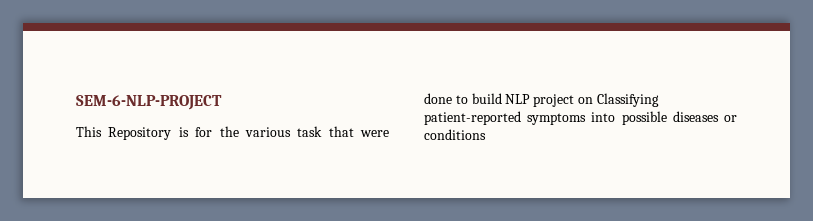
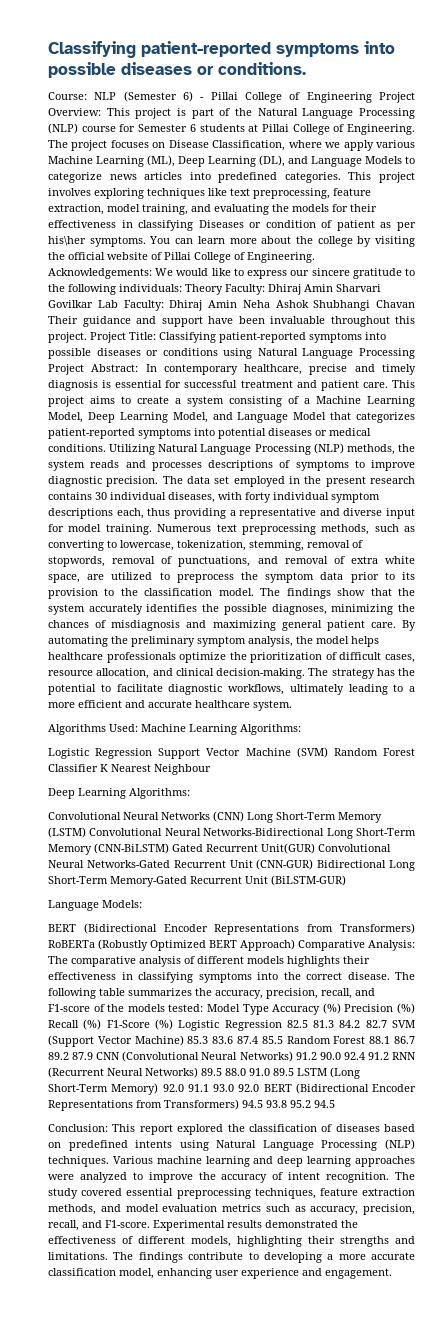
- SEM-6-NLP-PROJECT
- This Repository is for the various task that were done to build NLP project on Classifying patient-reported symptoms into possible diseases or conditions
+ Classifying patient-reported symptoms into possible diseases or conditions.
+ Course: NLP (Semester 6) - Pillai College of Engineering Project Overview: This project is part of the Natural Language Processing (NLP) course for Semester 6 students at Pillai College of Engineering. The project focuses on Disease Classification, where we apply various Machine Learning (ML), Deep Learning (DL), and Language Models to categorize news articles into predefined categories. This project involves exploring techniques like text preprocessing, feature extraction, model training, and evaluating the models for their effectiveness in classifying Diseases or condition of patient as per his\her symptoms. You can learn more about the college by visiting the official website of Pillai College of Engineering. Acknowledgements: We would like to express our sincere gratitude to the following individuals: Theory Faculty: Dhiraj Amin Sharvari Govilkar Lab Faculty: Dhiraj Amin Neha Ashok Shubhangi Chavan Their guidance and support have been invaluable throughout this project. Project Title: Classifying patient-reported symptoms into possible diseases or conditions using Natural Language Processing Project Abstract: In contemporary healthcare, precise and timely diagnosis is essential for successful treatment and patient care. This project aims to create a system consisting of a Machine Learning Model, Deep Learning Model, and Language Model that categorizes patient-reported symptoms into potential diseases or medical conditions. Utilizing Natural Language Processing (NLP) methods, the system reads and processes descriptions of symptoms to improve diagnostic precision. The data set employed in the present research contains 30 individual diseases, with forty individual symptom descriptions each, thus providing a representative and diverse input for model training. Numerous text preprocessing methods, such as converting to lowercase, tokenization, stemming, removal of stopwords, removal of punctuations, and removal of extra white space, are utilized to preprocess the symptom data prior to its provision to the classification model. The findings show that the system accurately identifies the possible diagnoses, minimizing the chances of misdiagnosis and maximizing general patient care. By automating the preliminary symptom analysis, the model helps healthcare professionals optimize the prioritization of difficult cases, resource allocation, and clinical decision-making. The strategy has the potential to facilitate diagnostic workflows, ultimately leading to a more efficient and accurate healthcare system.
+ Algorithms Used: Machine Learning Algorithms:
+ Logistic Regression Support Vector Machine (SVM) Random Forest Classifier K Nearest Neighbour
+ Deep Learning Algorithms:
+ Convolutional Neural Networks (CNN) Long Short-Term Memory (LSTM) Convolutional Neural Networks-Bidirectional Long Short-Term Memory (CNN-BiLSTM) Gated Recurrent Unit(GUR) Convolutional Neural Networks-Gated Recurrent Unit (CNN-GUR) Bidirectional Long Short-Term Memory-Gated Recurrent Unit (BiLSTM-GUR)
+ Language Models:
+ BERT (Bidirectional Encoder Representations from Transformers) RoBERTa (Robustly Optimized BERT Approach) Comparative Analysis: The comparative analysis of different models highlights their effectiveness in classifying symptoms into the correct disease. The following table summarizes the accuracy, precision, recall, and F1-score of the models tested: Model Type Accuracy (%) Precision (%) Recall (%) F1-Score (%) Logistic Regression 82.5 81.3 84.2 82.7 SVM (Support Vector Machine) 85.3 83.6 87.4 85.5 Random Forest 88.1 86.7 89.2 87.9 CNN (Convolutional Neural Networks) 91.2 90.0 92.4 91.2 RNN (Recurrent Neural Networks) 89.5 88.0 91.0 89.5 LSTM (Long Short-Term Memory) 92.0 91.1 93.0 92.0 BERT (Bidirectional Encoder Representations from Transformers) 94.5 93.8 95.2 94.5
+ Conclusion: This report explored the classification of diseases based on predefined intents using Natural Language Processing (NLP) techniques. Various machine learning and deep learning approaches were analyzed to improve the accuracy of intent recognition. The study covered essential preprocessing techniques, feature extraction methods, and model evaluation metrics such as accuracy, precision, recall, and F1-score. Experimental results demonstrated the effectiveness of different models, highlighting their strengths and limitations. The findings contribute to developing a more accurate classification model, enhancing user experience and engagement.

